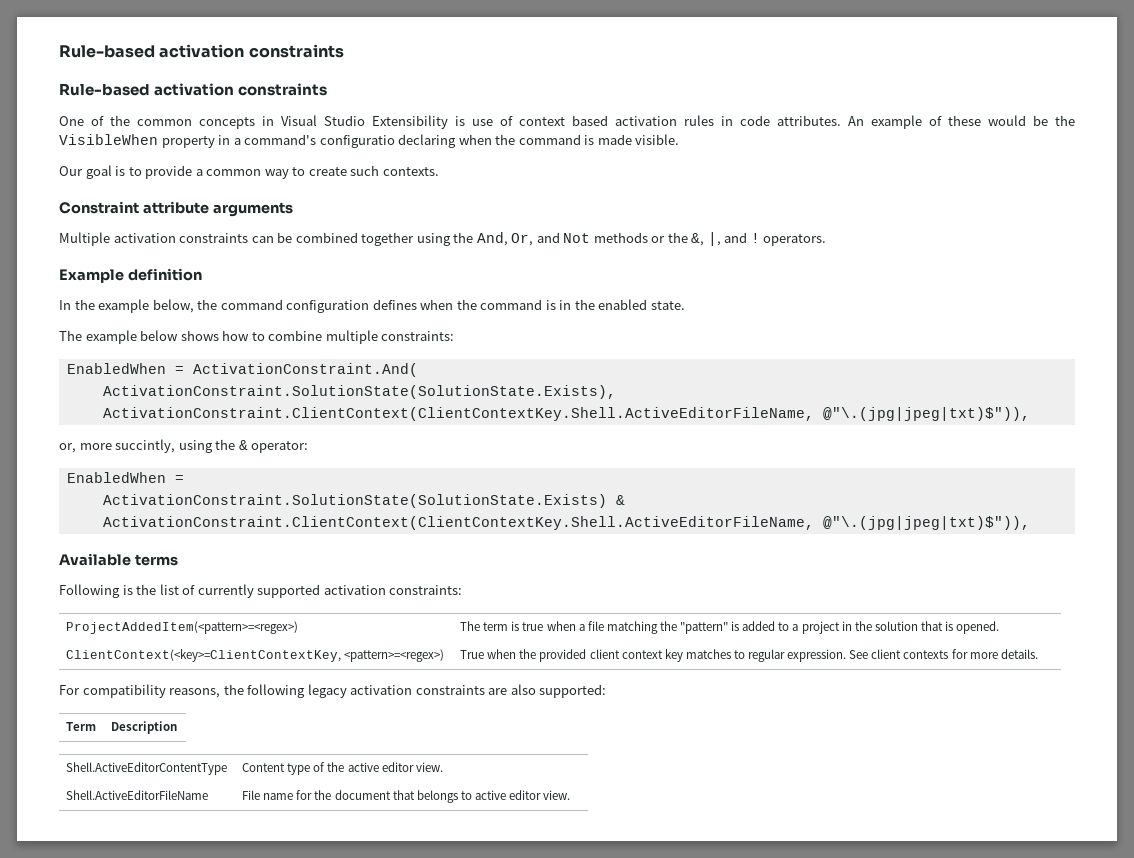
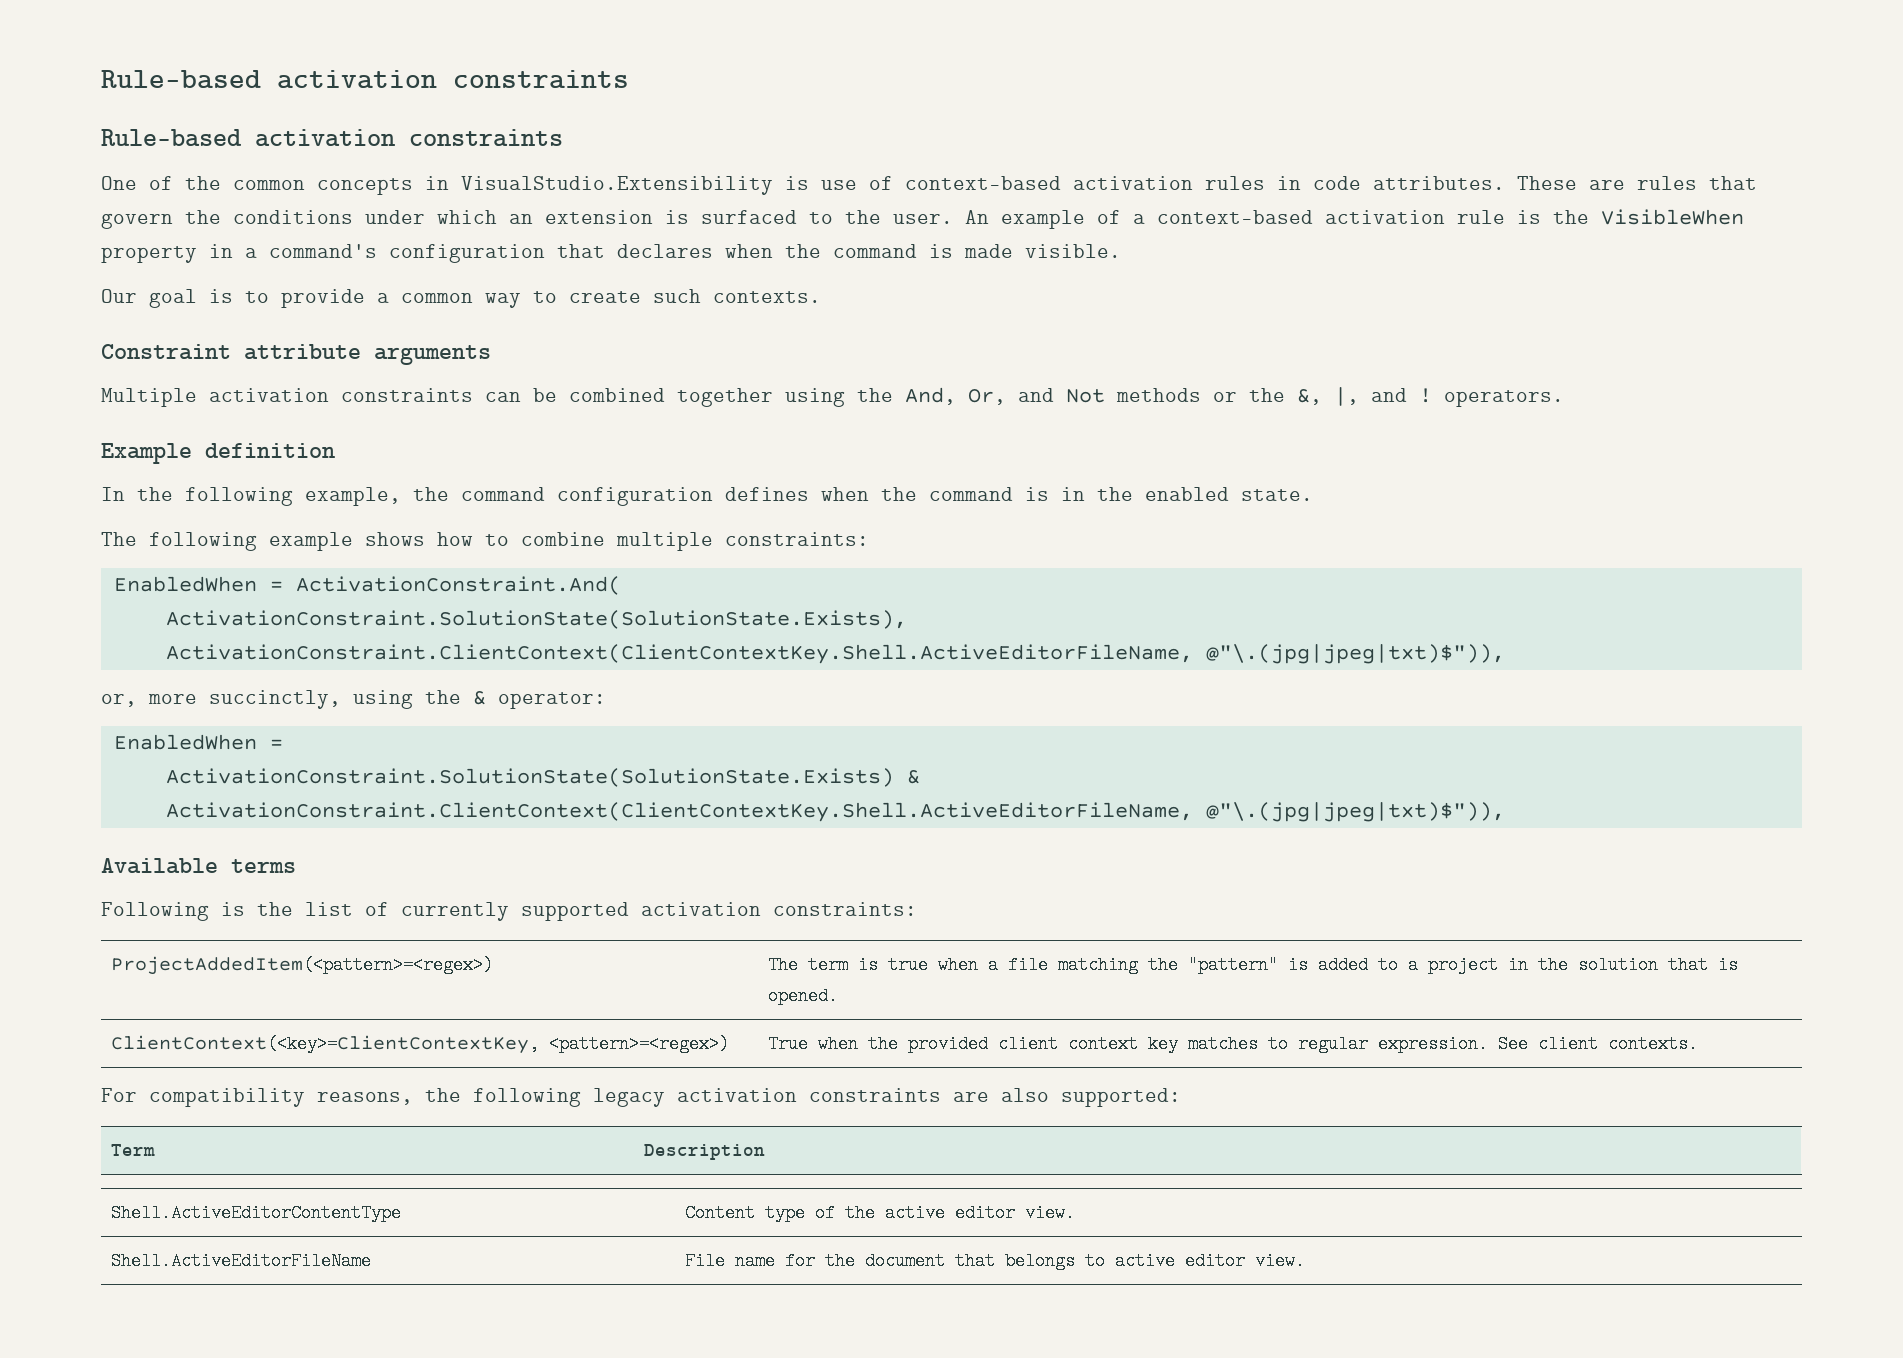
- One of the common concepts in Visual Studio Extensibility is use of context based activation rules in code attributes.
+ One of the common concepts in VisualStudio.Extensibility is use of context-based activation rules in code attributes.
- An example of these would be the VisibleWhen property in a command's configuratio declaring when the command is made visible.
+ These are rules that govern the conditions under which an extension is surfaced to the user. An example of a context-based activation rule is the VisibleWhen property in a command's configuration that declares when the command is made visible.
- In the example below, the command configuration defines when the command is in the enabled state.
+ In the following example, the command configuration defines when the command is in the enabled state.
- The example below shows how to combine multiple constraints:
+ The following example shows how to combine multiple constraints:
- or, more succintly, using the & operator:
+ or, more succinctly, using the & operator:
- ClientContext(<key>=ClientContextKey, <pattern>=<regex>) | True when the provided client context key matches to regular expression. See client contexts for more details.
+ ClientContext(<key>=ClientContextKey, <pattern>=<regex>) | True when the provided client context key matches to regular expression. See client contexts.

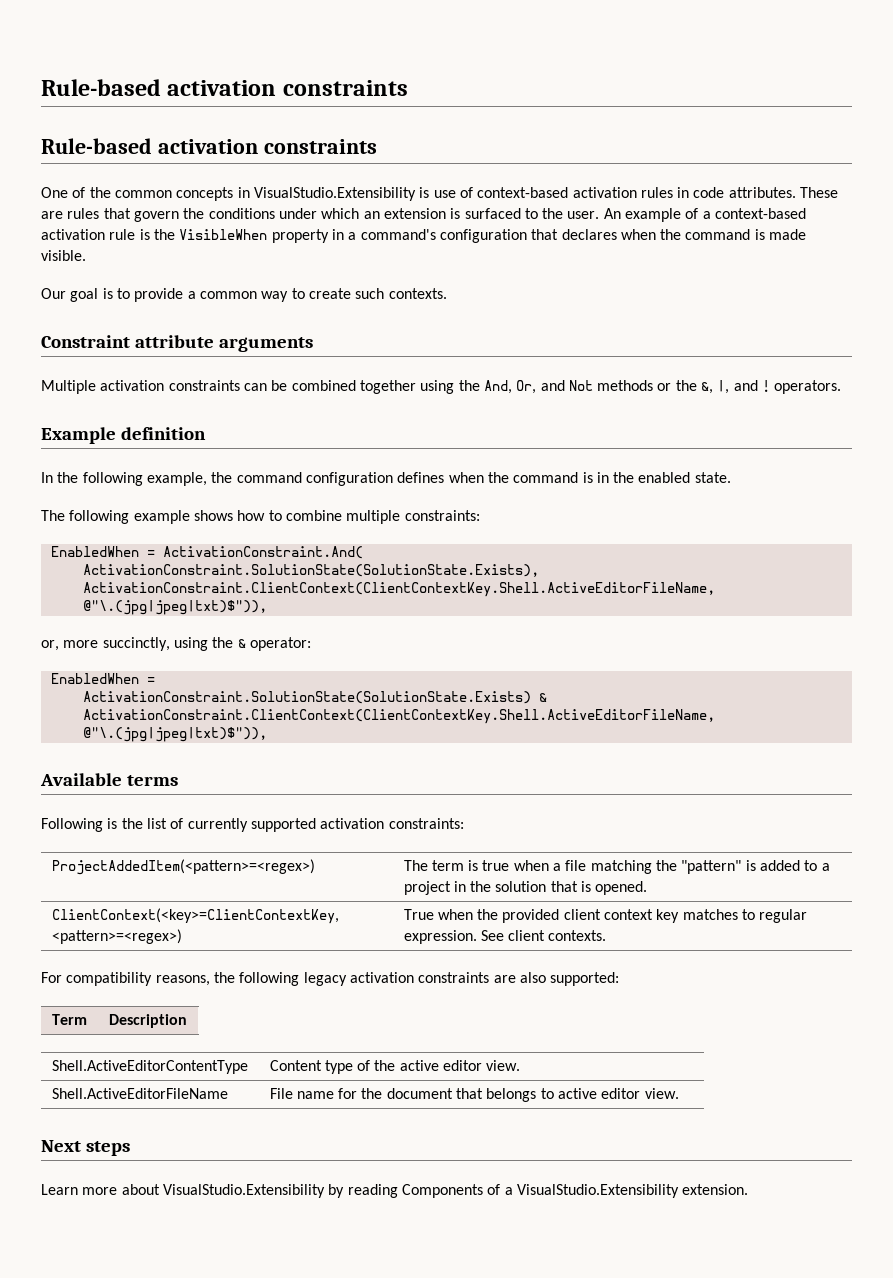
+ Next steps
+ Learn more about VisualStudio.Extensibility by reading Components of a VisualStudio.Extensibility extension.

